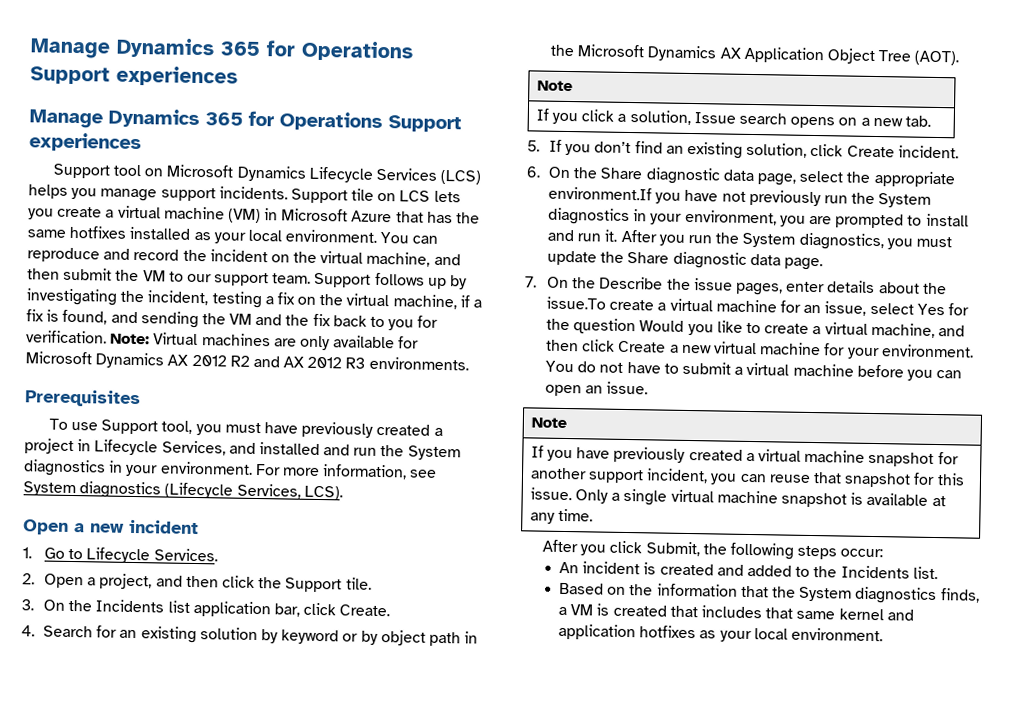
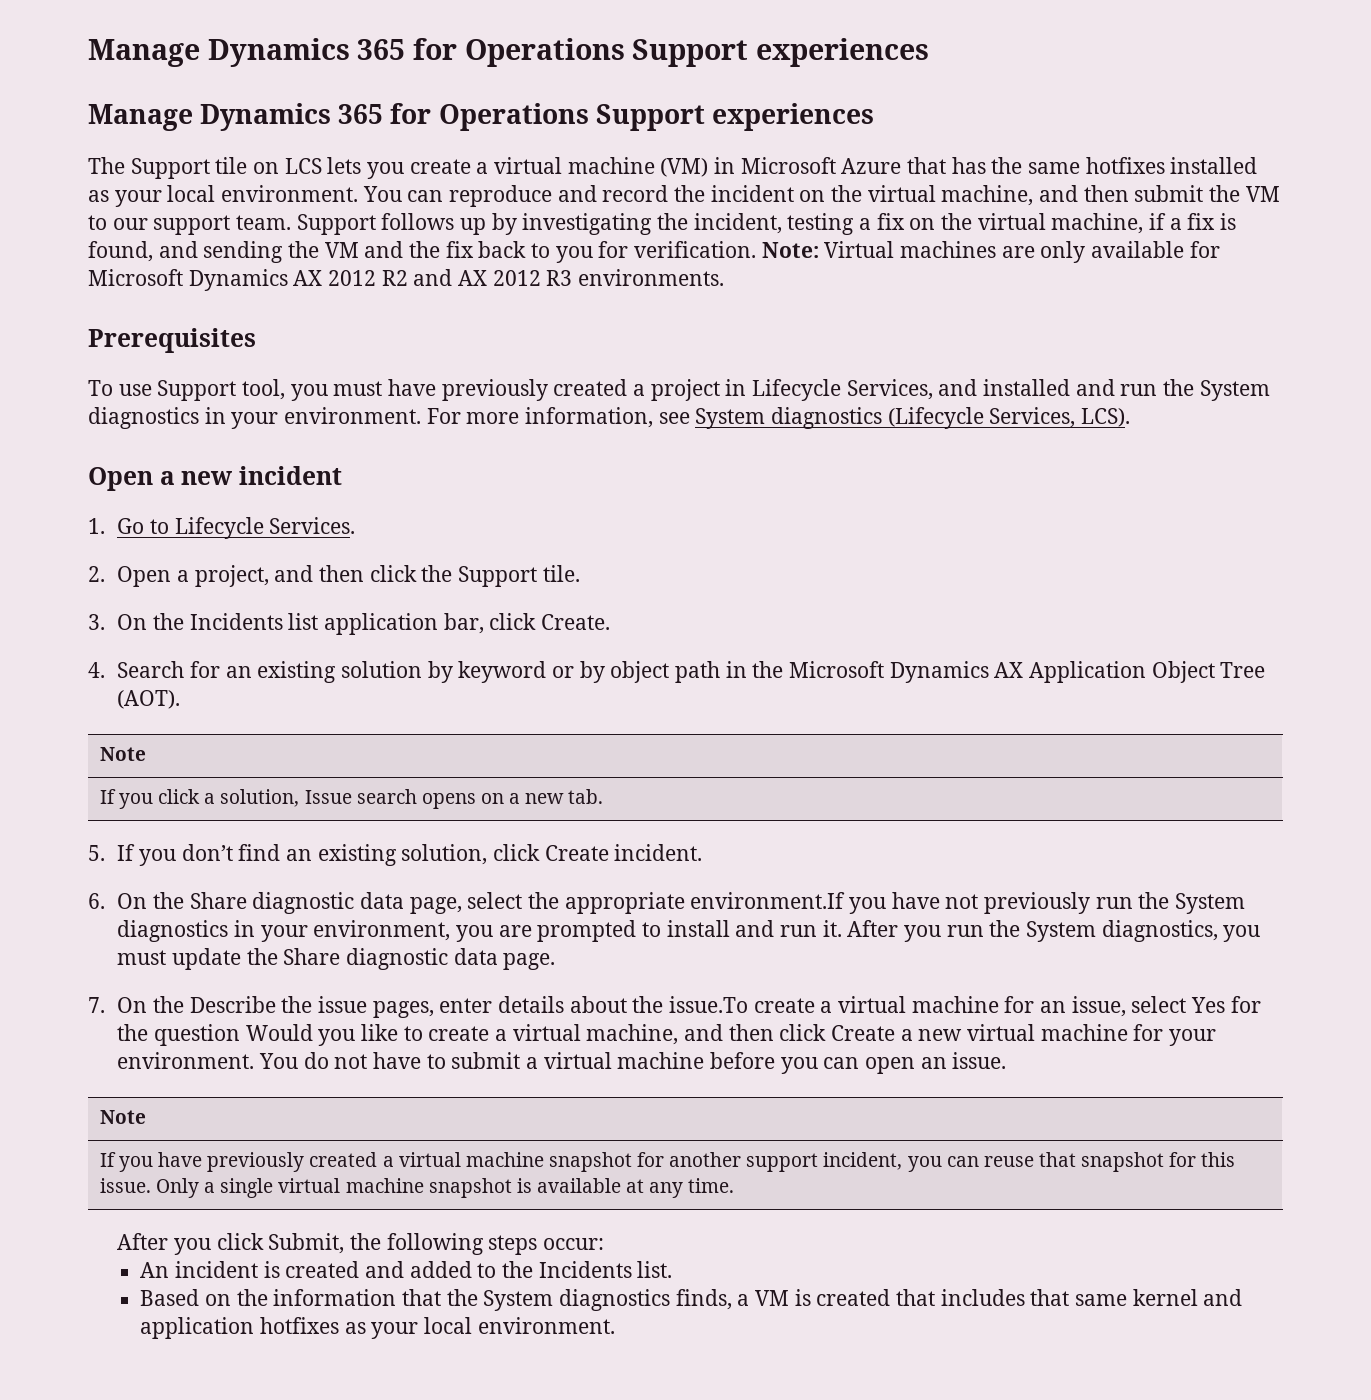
- Support tool on Microsoft Dynamics Lifecycle Services (LCS) helps you manage support incidents. Support tile on LCS lets you create a virtual machine (VM) in Microsoft Azure that has the same hotfixes installed as your local environment.
+ The Support tile on LCS lets you create a virtual machine (VM) in Microsoft Azure that has the same hotfixes installed as your local environment.

